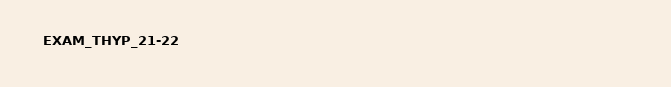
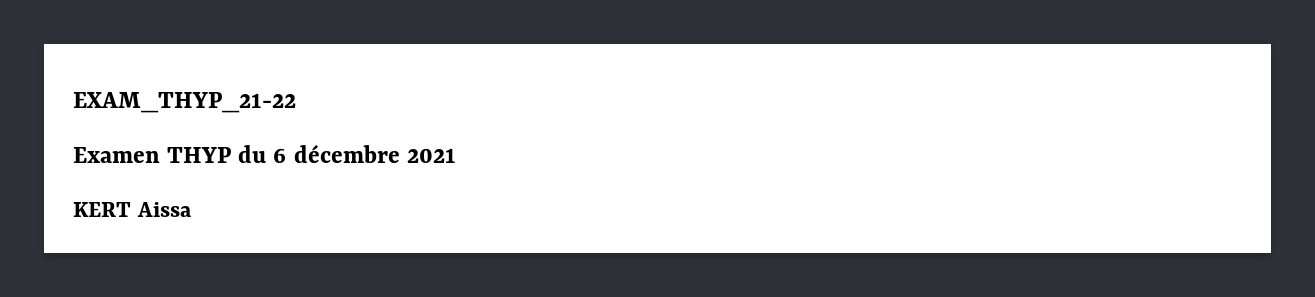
+ Examen THYP du 6 décembre 2021
+ KERT Aissa

